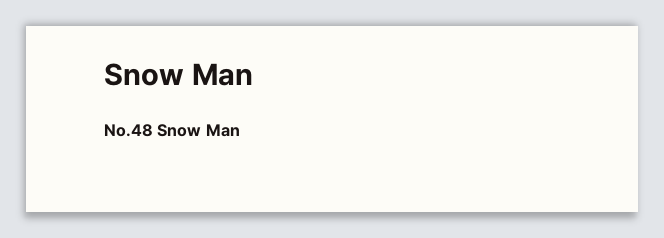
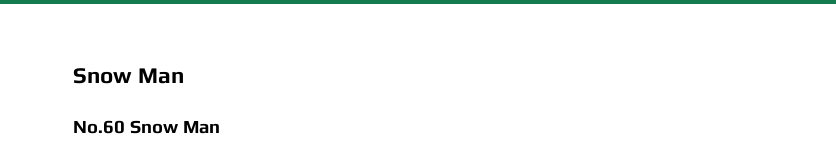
- No.48 Snow Man
+ No.60 Snow Man

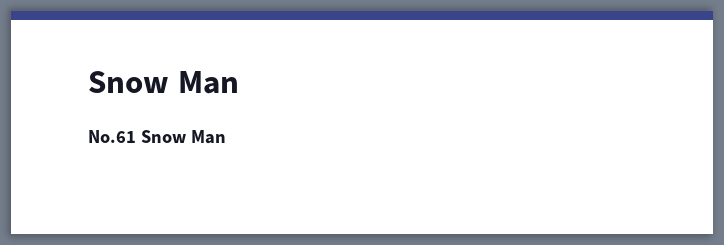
- No.60 Snow Man
+ No.61 Snow Man

